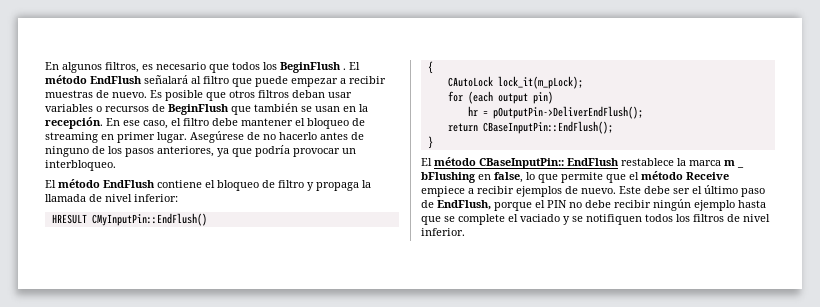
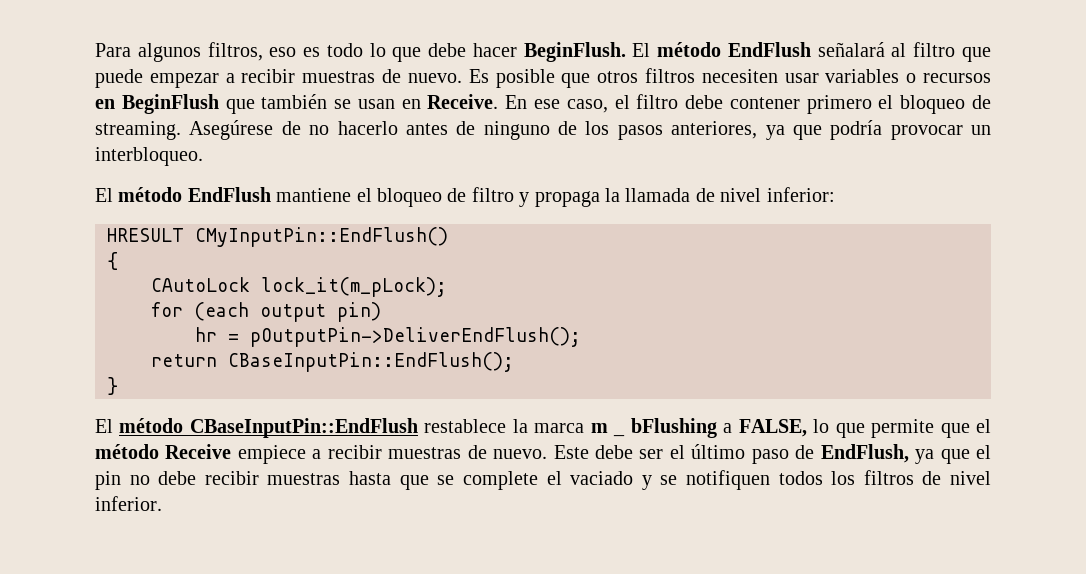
- En algunos filtros, es necesario que todos los BeginFlush .
+ Para algunos filtros, eso es todo lo que debe hacer BeginFlush.
- Es posible que otros filtros deban usar variables o recursos de BeginFlush que también se usan en la recepción.
+ Es posible que otros filtros necesiten usar variables o recursos en BeginFlush que también se usan en Receive.
- En ese caso, el filtro debe mantener el bloqueo de streaming en primer lugar.
+ En ese caso, el filtro debe contener primero el bloqueo de streaming.
- El método EndFlush contiene el bloqueo de filtro y propaga la llamada de nivel inferior:
+ El método EndFlush mantiene el bloqueo de filtro y propaga la llamada de nivel inferior:
- El método CBaseInputPin:: EndFlush restablece la marca m _ bFlushing en false, lo que permite que el método Receive empiece a recibir ejemplos de nuevo.
+ El método CBaseInputPin::EndFlush restablece la marca m _ bFlushing a FALSE, lo que permite que el método Receive empiece a recibir muestras de nuevo.
- Este debe ser el último paso de EndFlush, porque el PIN no debe recibir ningún ejemplo hasta que se complete el vaciado y se notifiquen todos los filtros de nivel inferior.
+ Este debe ser el último paso de EndFlush, ya que el pin no debe recibir muestras hasta que se complete el vaciado y se notifiquen todos los filtros de nivel inferior.

